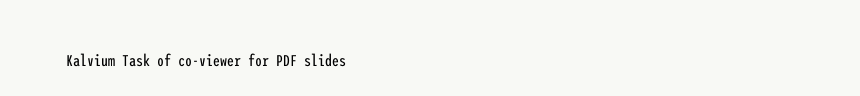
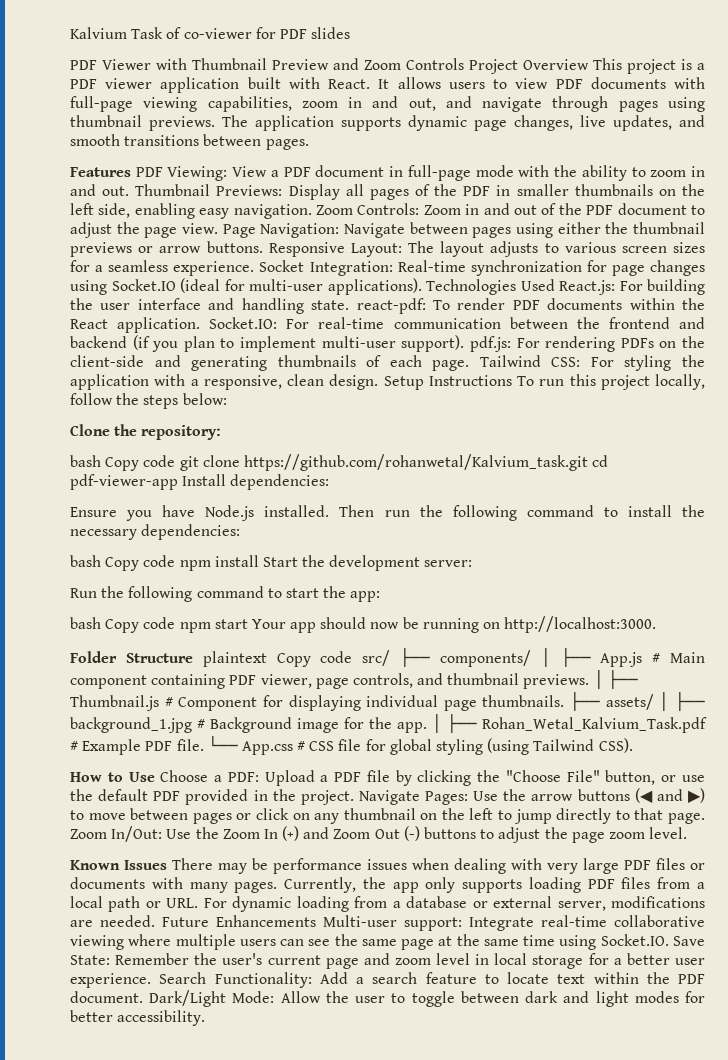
+ PDF Viewer with Thumbnail Preview and Zoom Controls Project Overview This project is a PDF viewer application built with React. It allows users to view PDF documents with full-page viewing capabilities, zoom in and out, and navigate through pages using thumbnail previews. The application supports dynamic page changes, live updates, and smooth transitions between pages.
+ Features PDF Viewing: View a PDF document in full-page mode with the ability to zoom in and out. Thumbnail Previews: Display all pages of the PDF in smaller thumbnails on the left side, enabling easy navigation. Zoom Controls: Zoom in and out of the PDF document to adjust the page view. Page Navigation: Navigate between pages using either the thumbnail previews or arrow buttons. Responsive Layout: The layout adjusts to various screen sizes for a seamless experience. Socket Integration: Real-time synchronization for page changes using Socket.IO (ideal for multi-user applications). Technologies Used React.js: For building the user interface and handling state. react-pdf: To render PDF documents within the React application. Socket.IO: For real-time communication between the frontend and backend (if you plan to implement multi-user support). pdf.js: For rendering PDFs on the client-side and generating thumbnails of each page. Tailwind CSS: For styling the application with a responsive, clean design. Setup Instructions To run this project locally, follow the steps below:
+ Clone the repository:
+ bash Copy code git clone https://github.com/rohanwetal/Kalvium_task.git cd pdf-viewer-app Install dependencies:
+ Ensure you have Node.js installed. Then run the following command to install the necessary dependencies:
+ bash Copy code npm install Start the development server:
+ Run the following command to start the app:
+ bash Copy code npm start Your app should now be running on http://localhost:3000.
+ Folder Structure plaintext Copy code src/ ├── components/ │ ├── App.js # Main component containing PDF viewer, page controls, and thumbnail previews. │ ├── Thumbnail.js # Component for displaying individual page thumbnails. ├── assets/ │ ├── background_1.jpg # Background image for the app. │ ├── Rohan_Wetal_Kalvium_Task.pdf # Example PDF file. └── App.css # CSS file for global styling (using Tailwind CSS).
+ How to Use Choose a PDF: Upload a PDF file by clicking the "Choose File" button, or use the default PDF provided in the project. Navigate Pages: Use the arrow buttons (◀ and ▶) to move between pages or click on any thumbnail on the left to jump directly to that page. Zoom In/Out: Use the Zoom In (+) and Zoom Out (-) buttons to adjust the page zoom level.
+ Known Issues There may be performance issues when dealing with very large PDF files or documents with many pages. Currently, the app only supports loading PDF files from a local path or URL. For dynamic loading from a database or external server, modifications are needed. Future Enhancements Multi-user support: Integrate real-time collaborative viewing where multiple users can see the same page at the same time using Socket.IO. Save State: Remember the user's current page and zoom level in local storage for a better user experience. Search Functionality: Add a search feature to locate text within the PDF document. Dark/Light Mode: Allow the user to toggle between dark and light modes for better accessibility.

